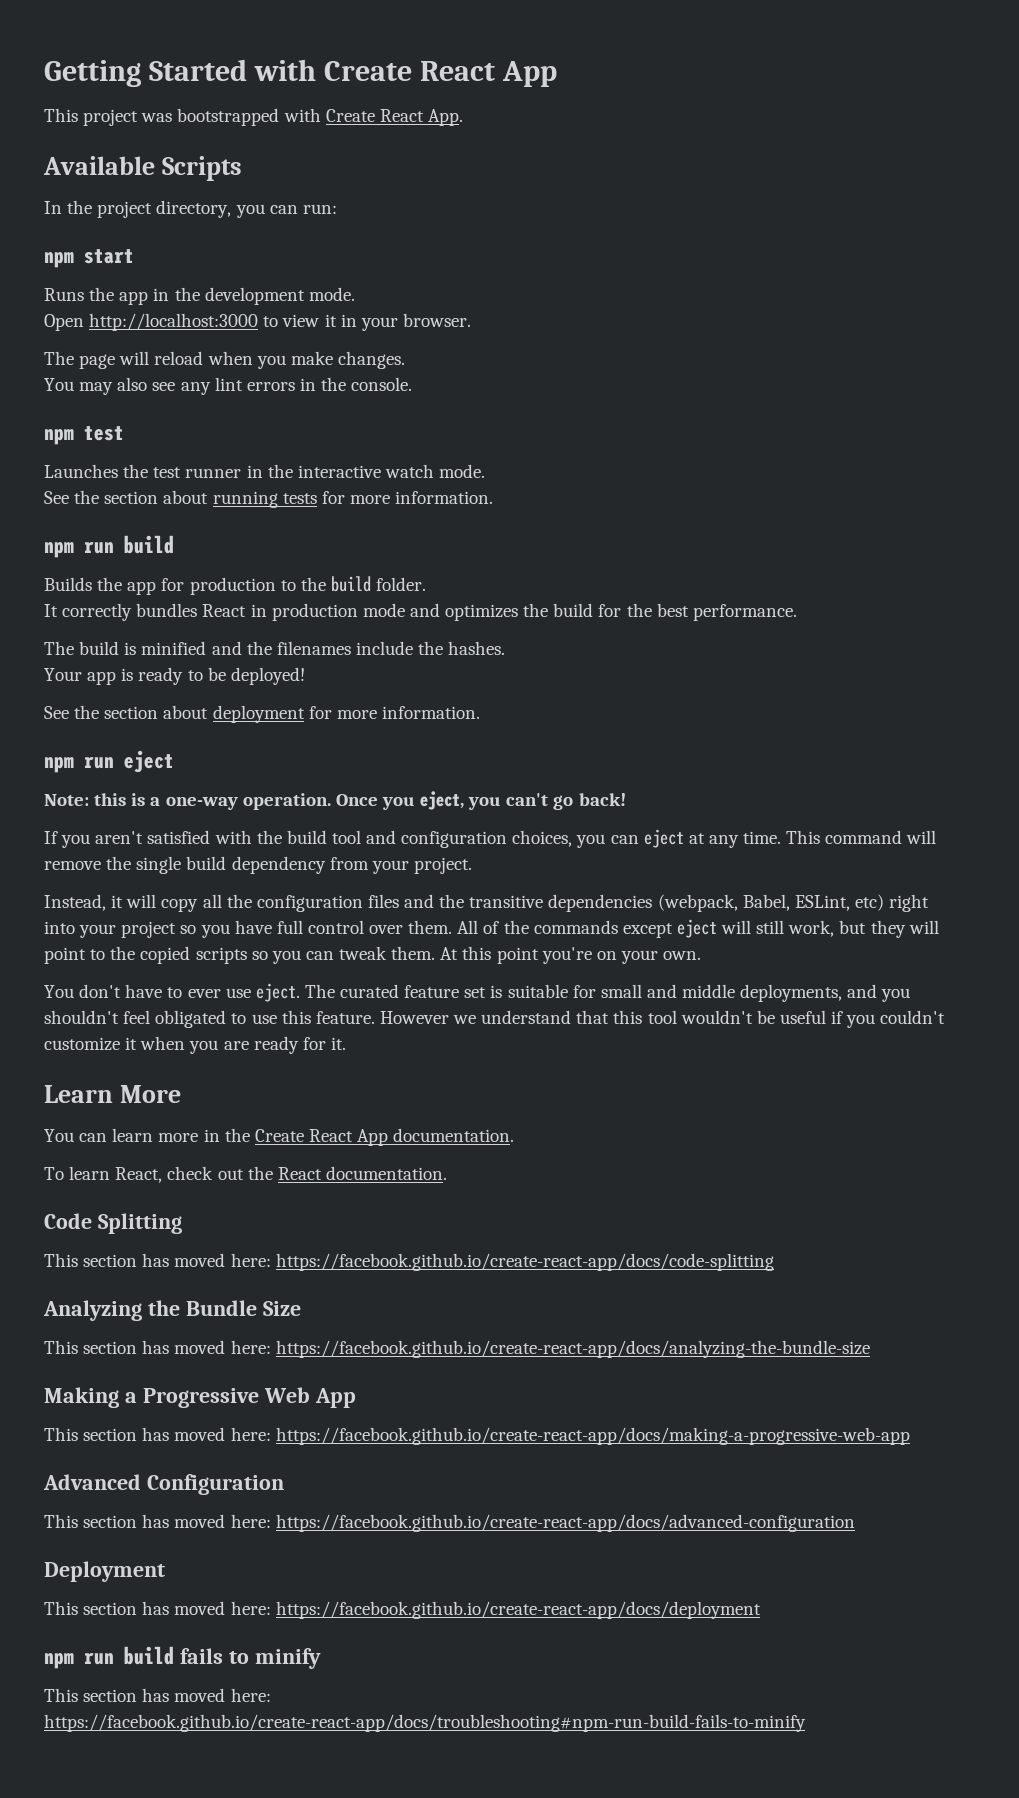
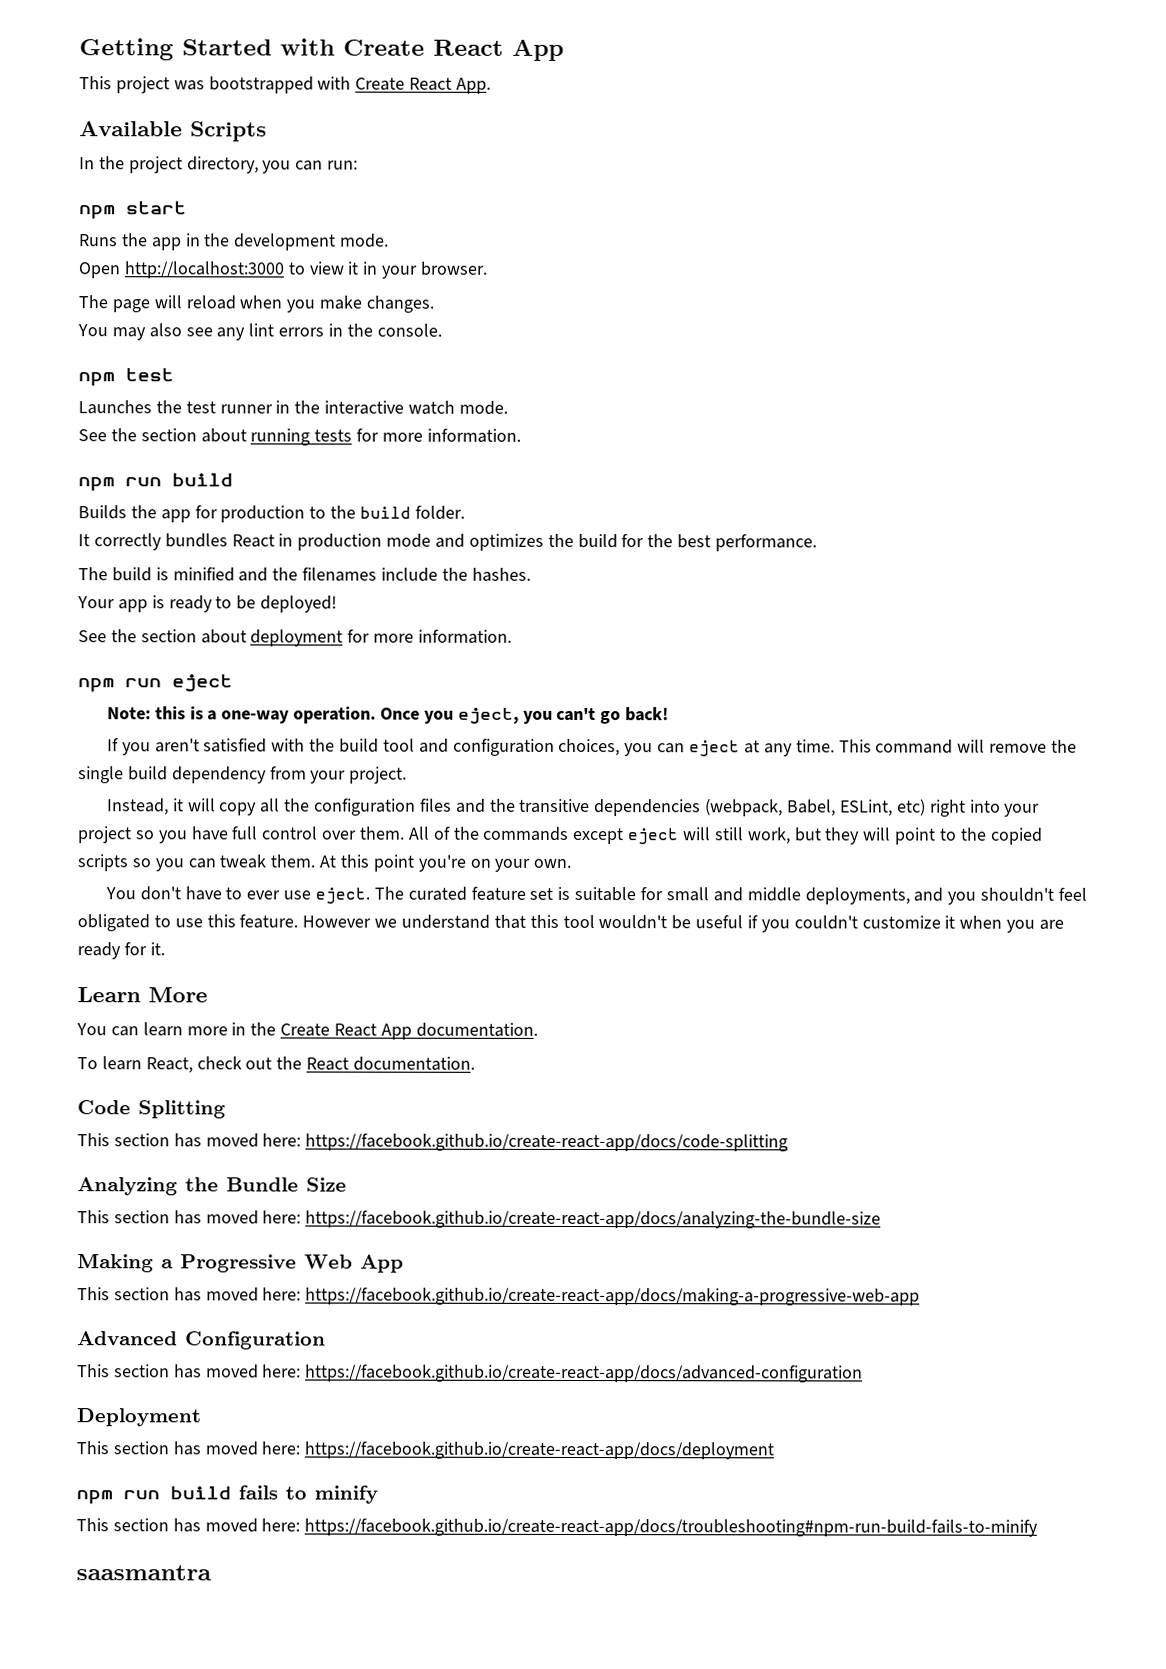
+ saasmantra

